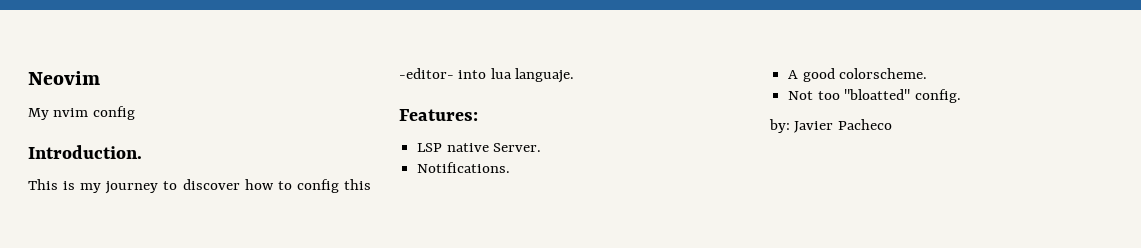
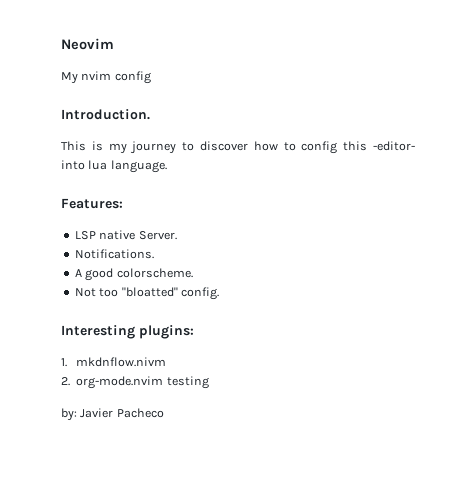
- This is my journey to discover how to config this -editor- into lua languaje.
+ This is my journey to discover how to config this -editor- into lua language.
+ Interesting plugins:
+ 1. mkdnflow.nivm
+ 2. org-mode.nvim testing

